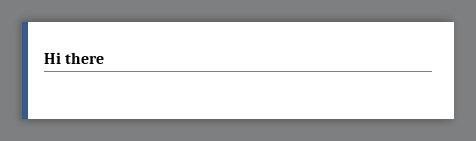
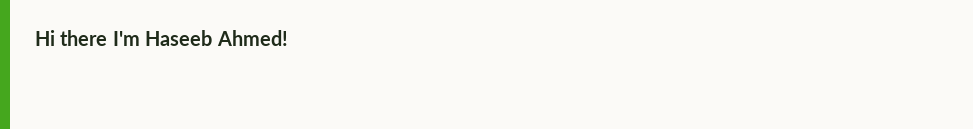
- Hi there
+ Hi there I'm Haseeb Ahmed!

